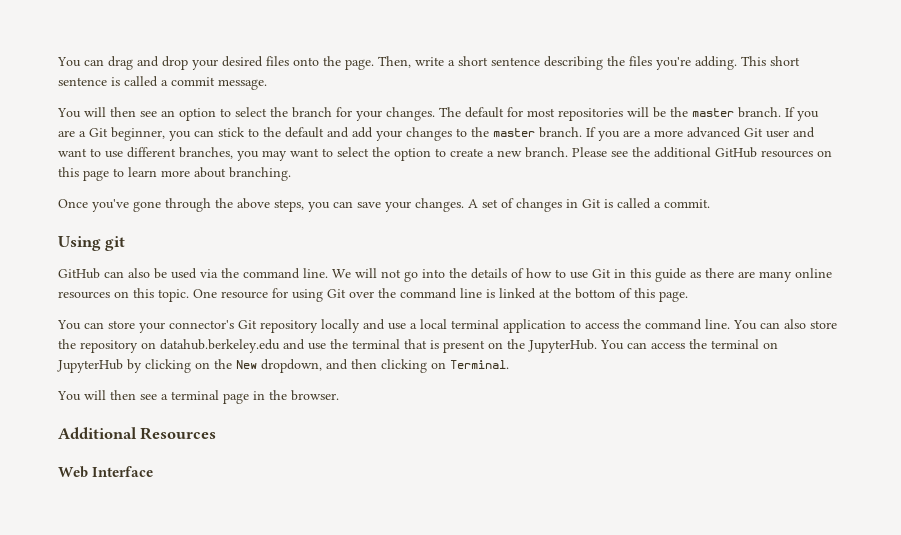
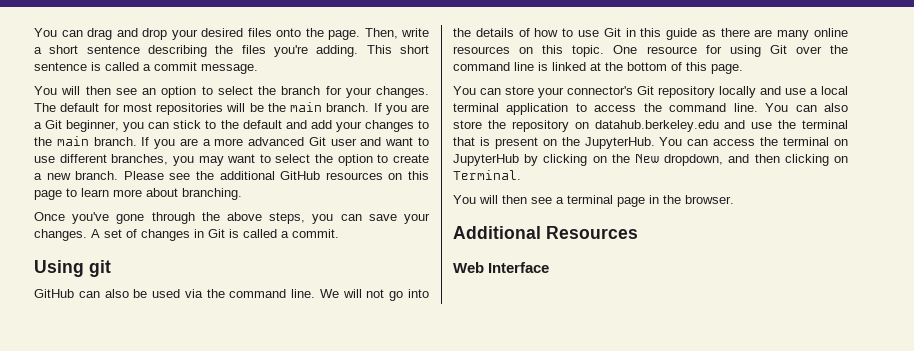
- The default for most repositories will be the master branch.
+ The default for most repositories will be the main branch.
- If you are a Git beginner, you can stick to the default and add your changes to the master branch.
+ If you are a Git beginner, you can stick to the default and add your changes to the main branch.

